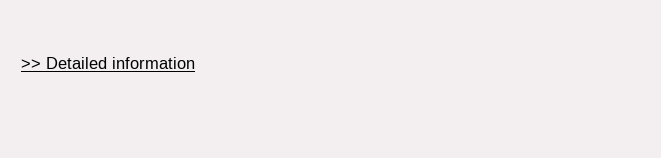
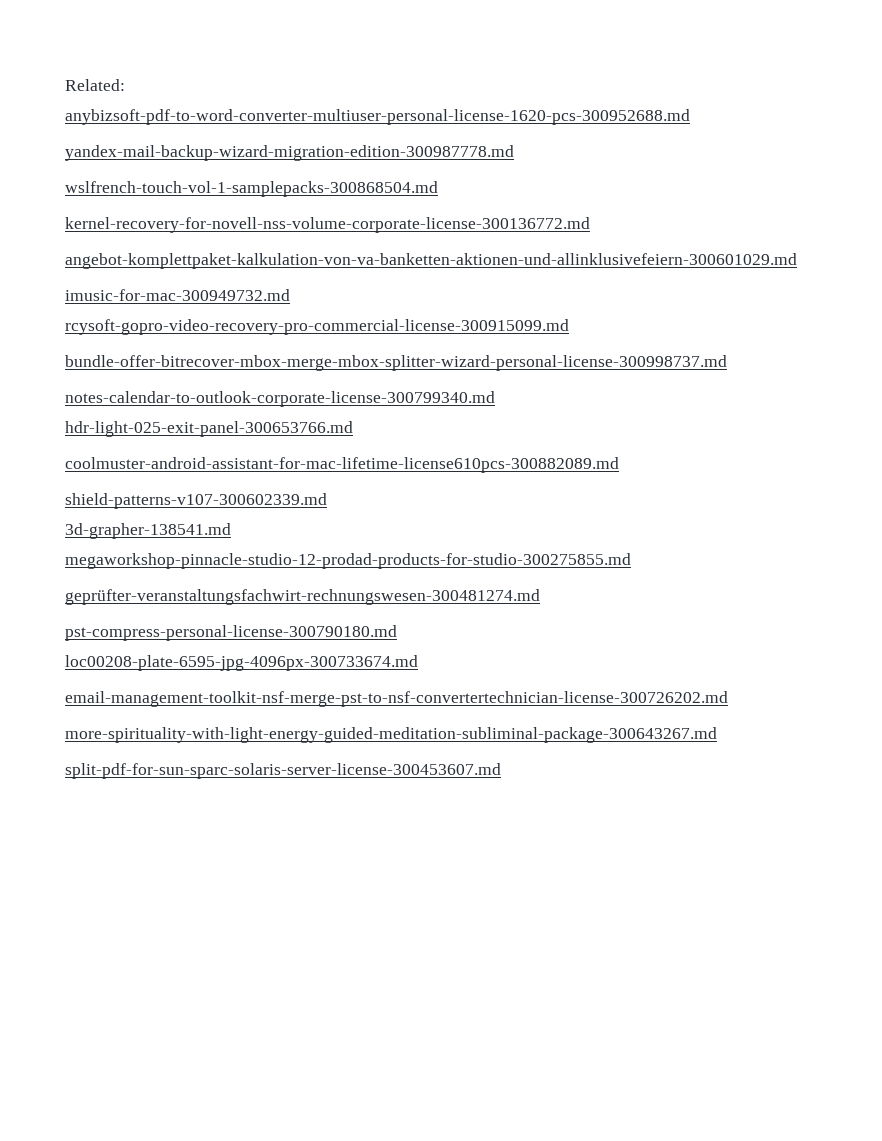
- >> Detailed information
+ Related:
+ anybizsoft-pdf-to-word-converter-multiuser-personal-license-1620-pcs-300952688.md
+ yandex-mail-backup-wizard-migration-edition-300987778.md
+ wslfrench-touch-vol-1-samplepacks-300868504.md
+ kernel-recovery-for-novell-nss-volume-corporate-license-300136772.md
+ angebot-komplettpaket-kalkulation-von-va-banketten-aktionen-und-allinklusivefeiern-300601029.md
+ imusic-for-mac-300949732.md
+ rcysoft-gopro-video-recovery-pro-commercial-license-300915099.md
+ bundle-offer-bitrecover-mbox-merge-mbox-splitter-wizard-personal-license-300998737.md
+ notes-calendar-to-outlook-corporate-license-300799340.md
+ hdr-light-025-exit-panel-300653766.md
+ coolmuster-android-assistant-for-mac-lifetime-license610pcs-300882089.md
+ shield-patterns-v107-300602339.md
+ 3d-grapher-138541.md
+ megaworkshop-pinnacle-studio-12-prodad-products-for-studio-300275855.md
+ geprüfter-veranstaltungsfachwirt-rechnungswesen-300481274.md
+ pst-compress-personal-license-300790180.md
+ loc00208-plate-6595-jpg-4096px-300733674.md
+ email-management-toolkit-nsf-merge-pst-to-nsf-convertertechnician-license-300726202.md
+ more-spirituality-with-light-energy-guided-meditation-subliminal-package-300643267.md
+ split-pdf-for-sun-sparc-solaris-server-license-300453607.md

